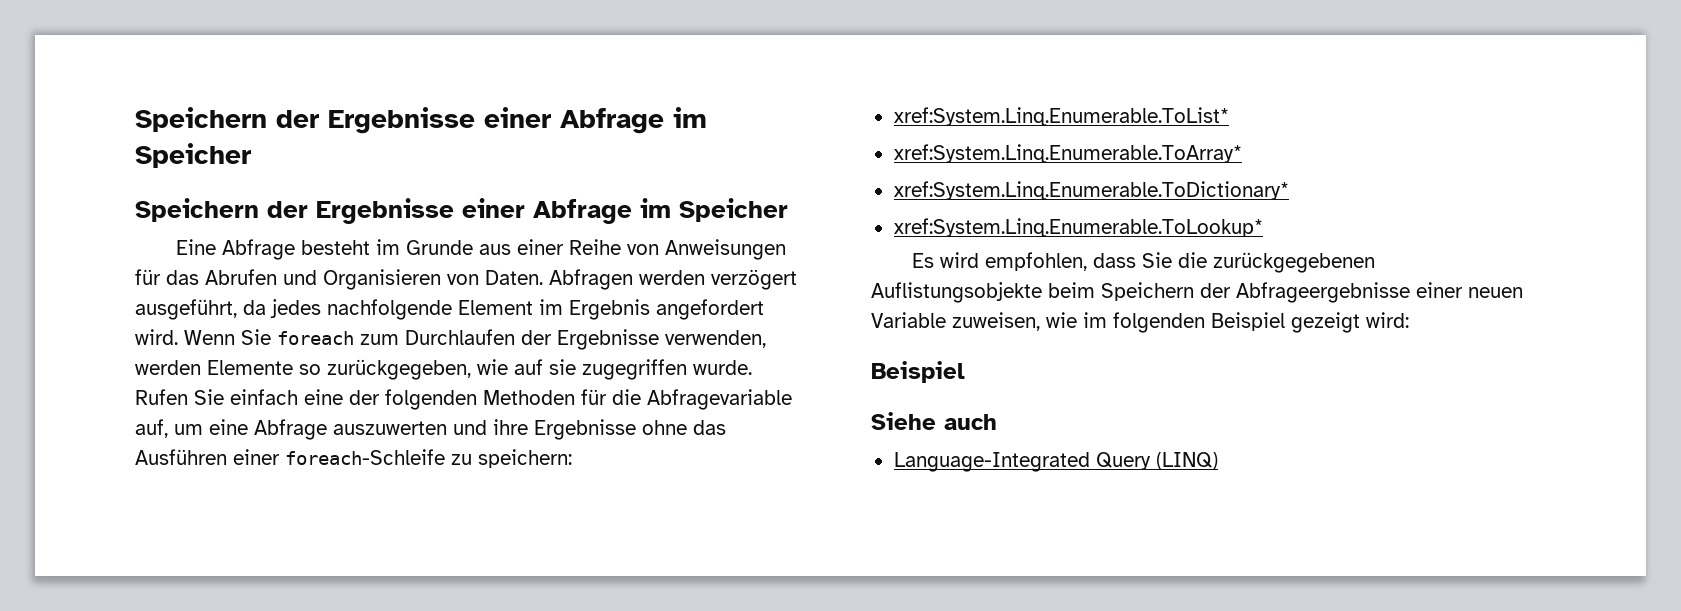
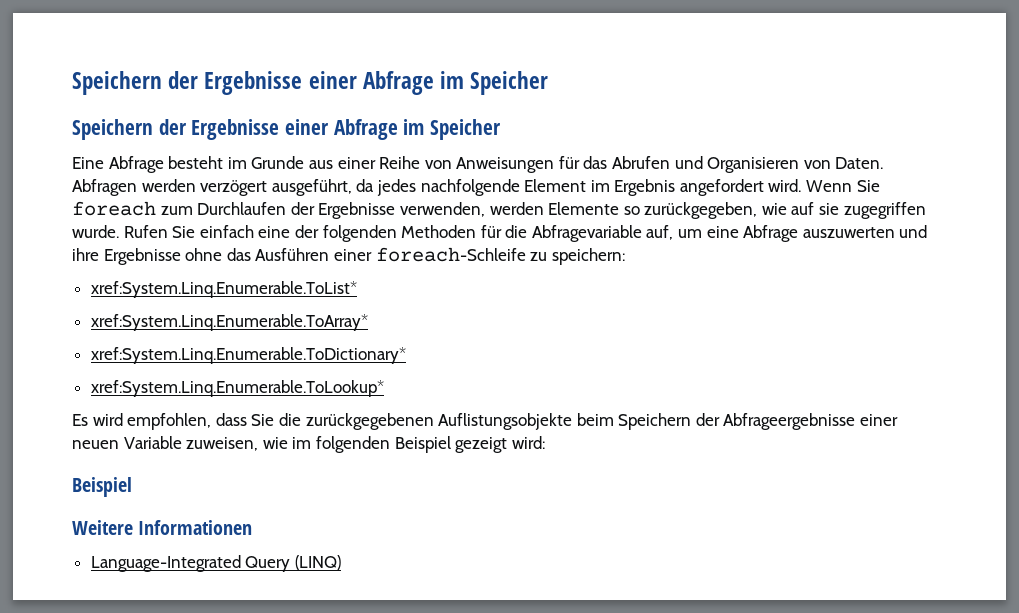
- Siehe auch
+ Weitere Informationen

